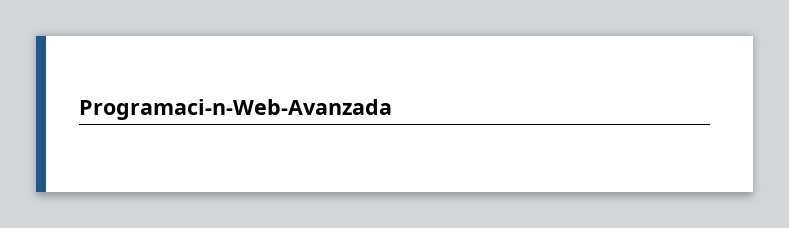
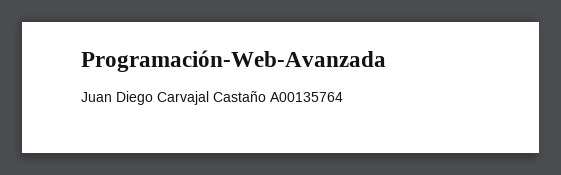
- Programaci-n-Web-Avanzada
+ Programación-Web-Avanzada
+ Juan Diego Carvajal Castaño A00135764

